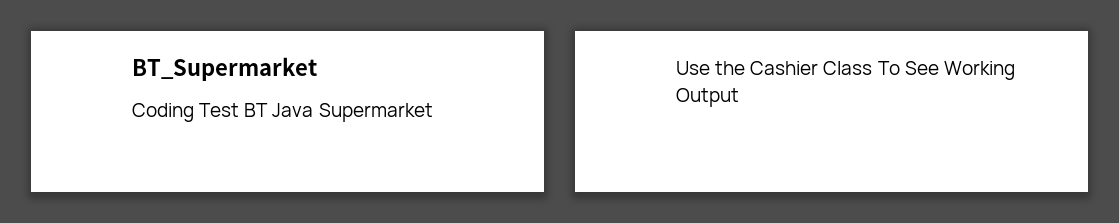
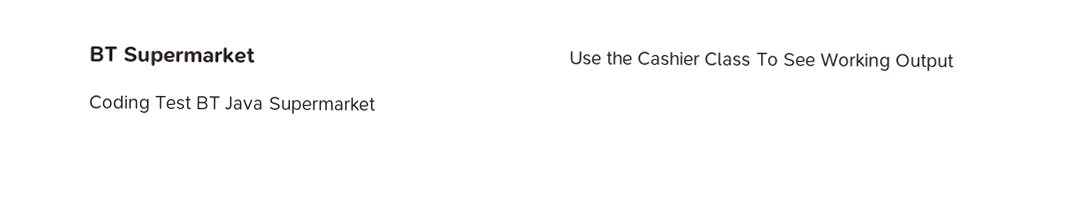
- BT_Supermarket
+ BT Supermarket

